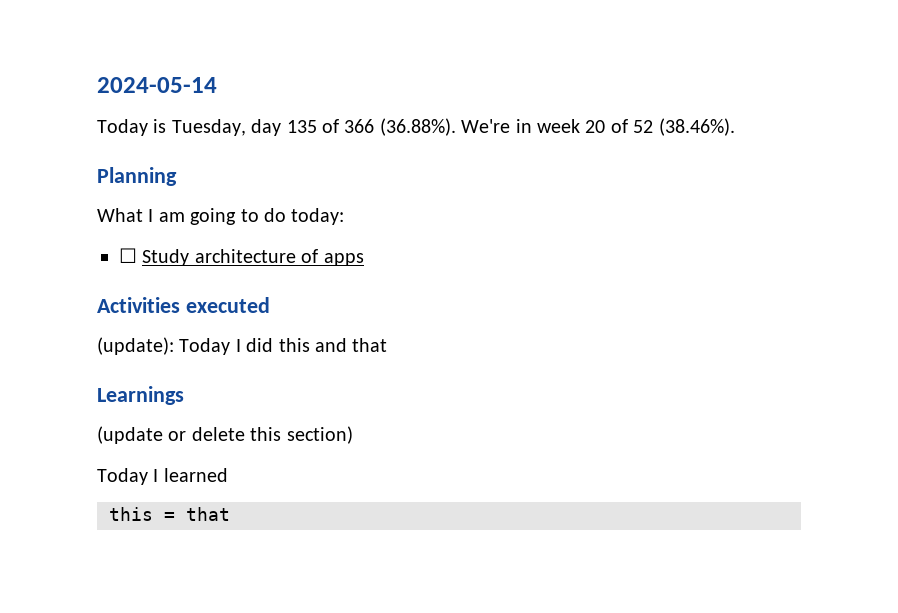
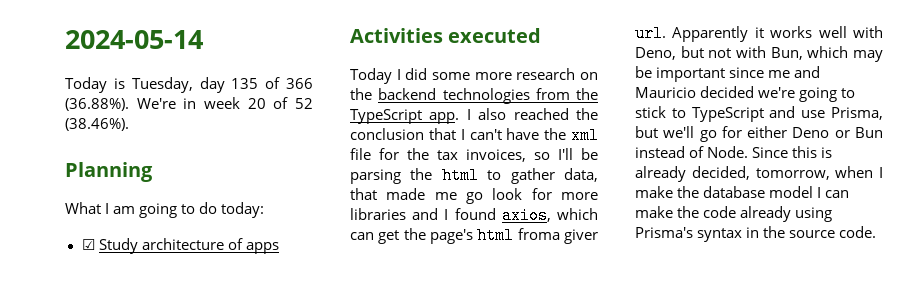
- ☐ Study architecture of apps
+ ☑ Study architecture of apps
- (update): Today I did this and that
- Learnings
- (update or delete this section)
- Today I learned
- this = that
+ Today I did some more research on the backend technologies from the TypeScript app. I also reached the conclusion that I can't have the xml file for the tax invoices, so I'll be parsing the html to gather data, that made me go look for more libraries and I found axios, which can get the page's html froma giver url. Apparently it works well with Deno, but not with Bun, which may be important since me and Mauricio decided we're going to stick to TypeScript and use Prisma, but we'll go for either Deno or Bun instead of Node. Since this is already decided, tomorrow, when I make the database model I can make the code already using Prisma's syntax in the source code.

